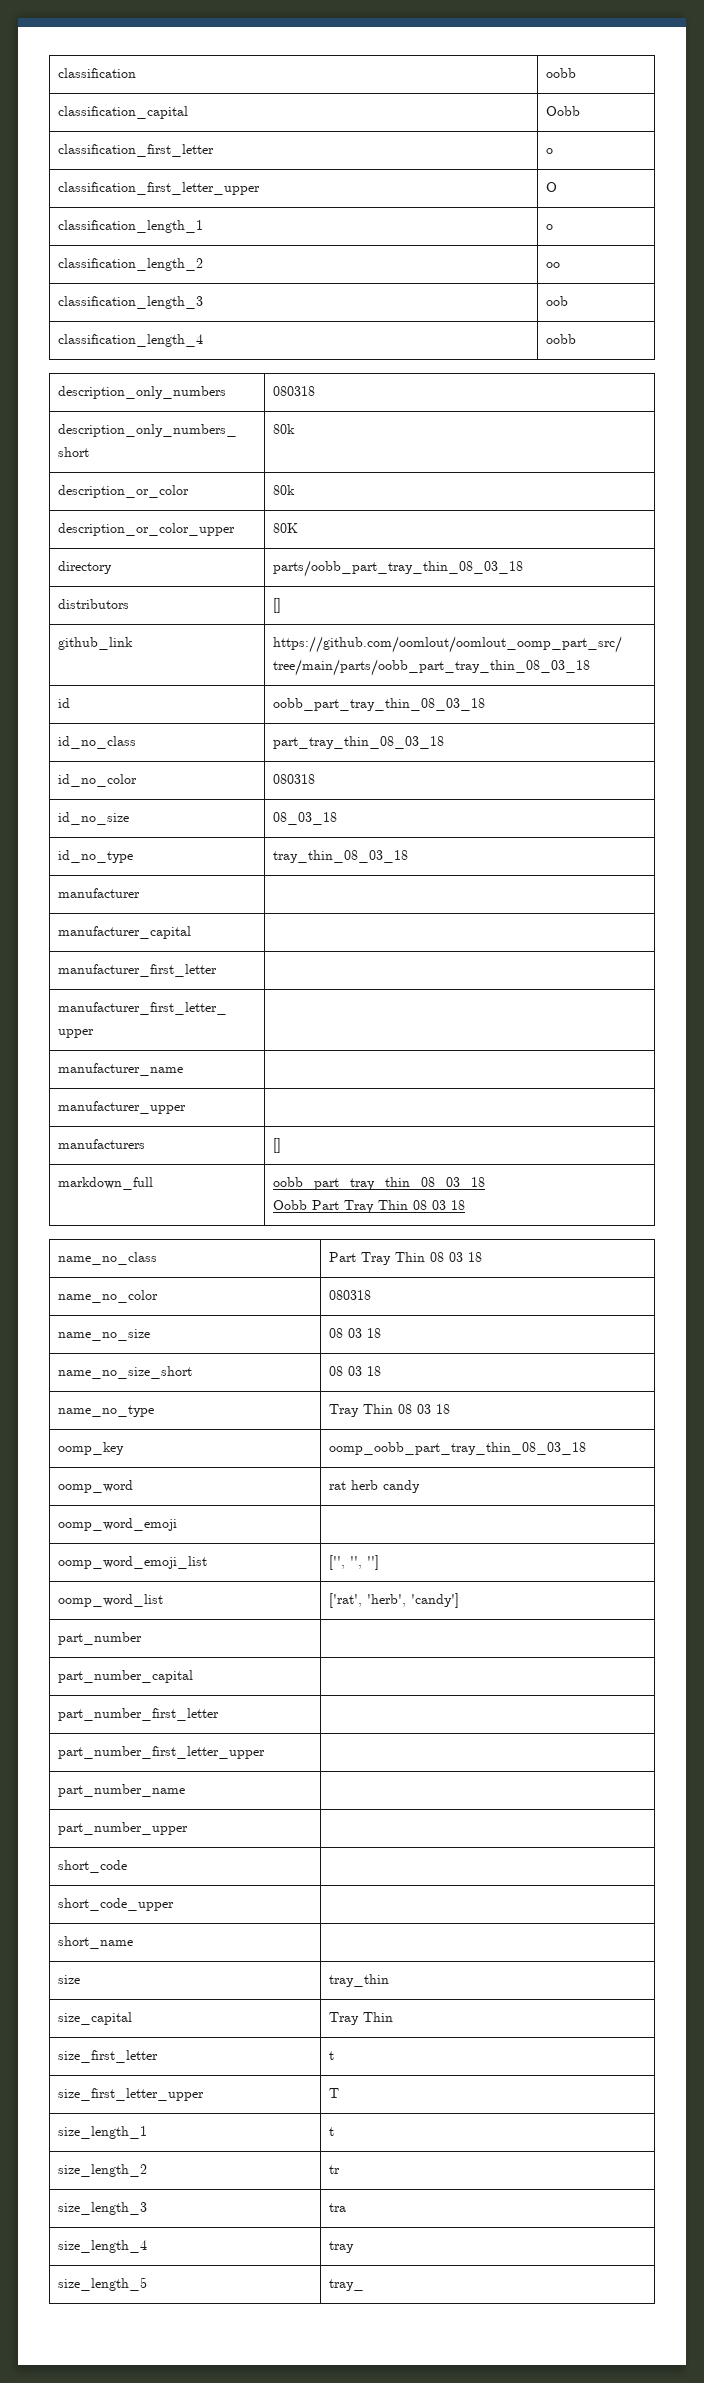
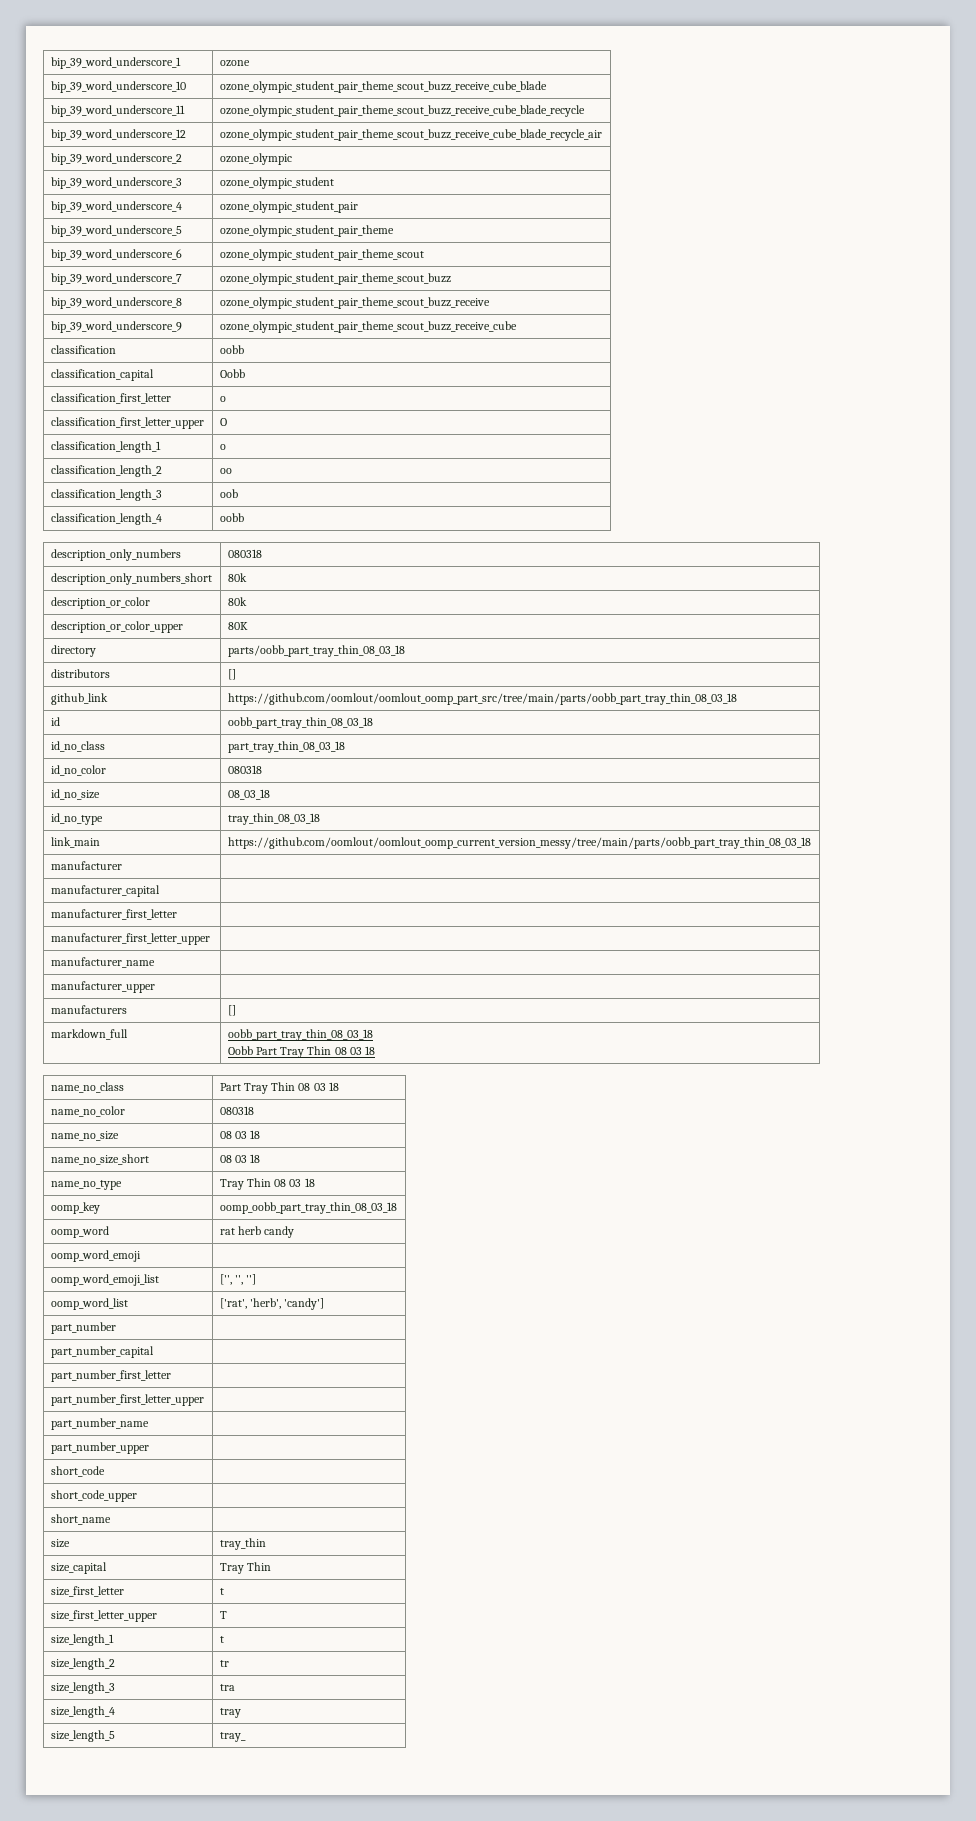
+ bip_39_word_underscore_1 | ozone
+ bip_39_word_underscore_10 | ozone_olympic_student_pair_theme_scout_buzz_receive_cube_blade
+ bip_39_word_underscore_11 | ozone_olympic_student_pair_theme_scout_buzz_receive_cube_blade_recycle
+ bip_39_word_underscore_12 | ozone_olympic_student_pair_theme_scout_buzz_receive_cube_blade_recycle_air
+ bip_39_word_underscore_2 | ozone_olympic
+ bip_39_word_underscore_3 | ozone_olympic_student
+ bip_39_word_underscore_4 | ozone_olympic_student_pair
+ bip_39_word_underscore_5 | ozone_olympic_student_pair_theme
+ bip_39_word_underscore_6 | ozone_olympic_student_pair_theme_scout
+ bip_39_word_underscore_7 | ozone_olympic_student_pair_theme_scout_buzz
+ bip_39_word_underscore_8 | ozone_olympic_student_pair_theme_scout_buzz_receive
+ bip_39_word_underscore_9 | ozone_olympic_student_pair_theme_scout_buzz_receive_cube
+ link_main | https://github.com/oomlout/oomlout_oomp_current_version_messy/tree/main/parts/oobb_part_tray_thin_08_03_18

